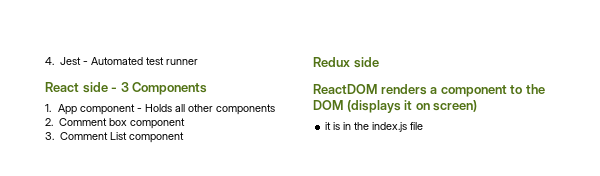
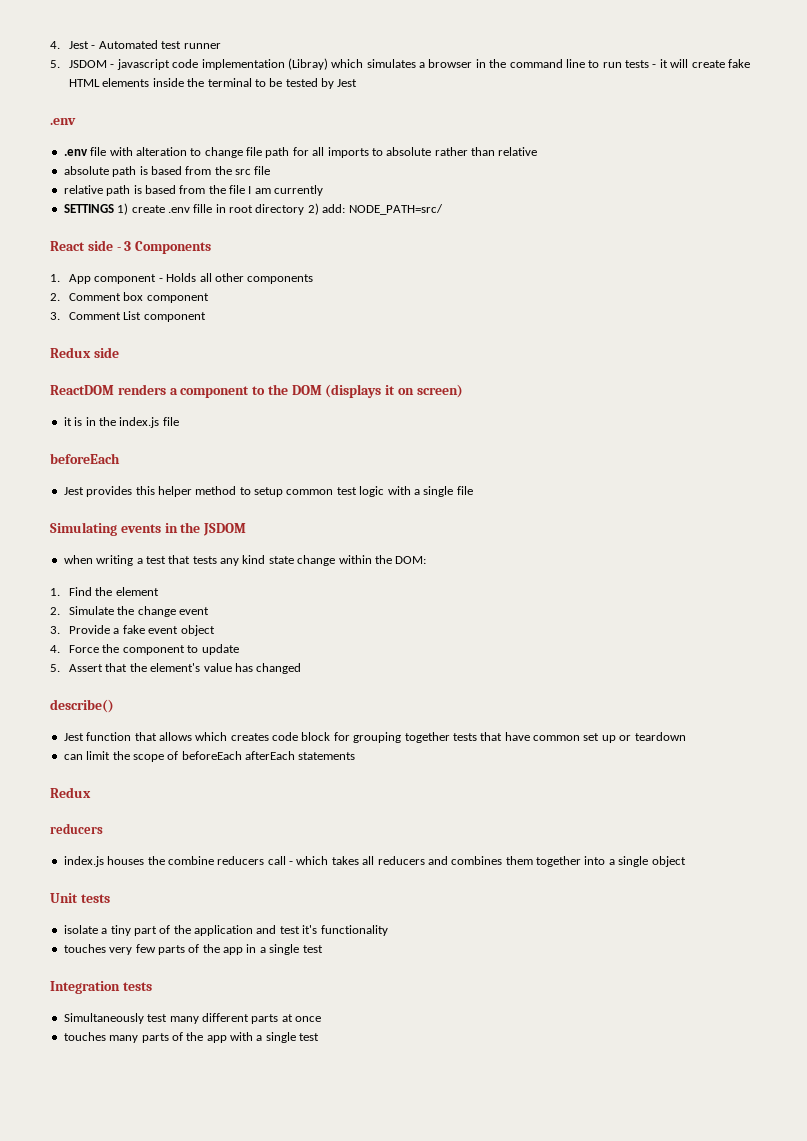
+ 5. JSDOM - javascript code implementation (Libray) which simulates a browser in the command line to run tests - it will create fake HTML elements inside the terminal to be tested by Jest
+ .env
+ .env file with alteration to change file path for all imports to absolute rather than relative
+ absolute path is based from the src file
+ relative path is based from the file I am currently
+ SETTINGS 1) create .env fille in root directory 2) add: NODE_PATH=src/
  it is in the index.js file
+ beforeEach
+ Jest provides this helper method to setup common test logic with a single file
+ Simulating events in the JSDOM
+ when writing a test that tests any kind state change within the DOM:
+ 1. Find the element
+ 2. Simulate the change event
+ 3. Provide a fake event object
+ 4. Force the component to update
+ 5. Assert that the element's value has changed
+ describe()
+ Jest function that allows which creates code block for grouping together tests that have common set up or teardown
+ can limit the scope of beforeEach afterEach statements
+ Redux
+ reducers
+ index.js houses the combine reducers call - which takes all reducers and combines them together into a single object
+ Unit tests
+ isolate a tiny part of the application and test it's functionality
+ touches very few parts of the app in a single test
+ Integration tests
+ Simultaneously test many different parts at once
+ touches many parts of the app with a single test

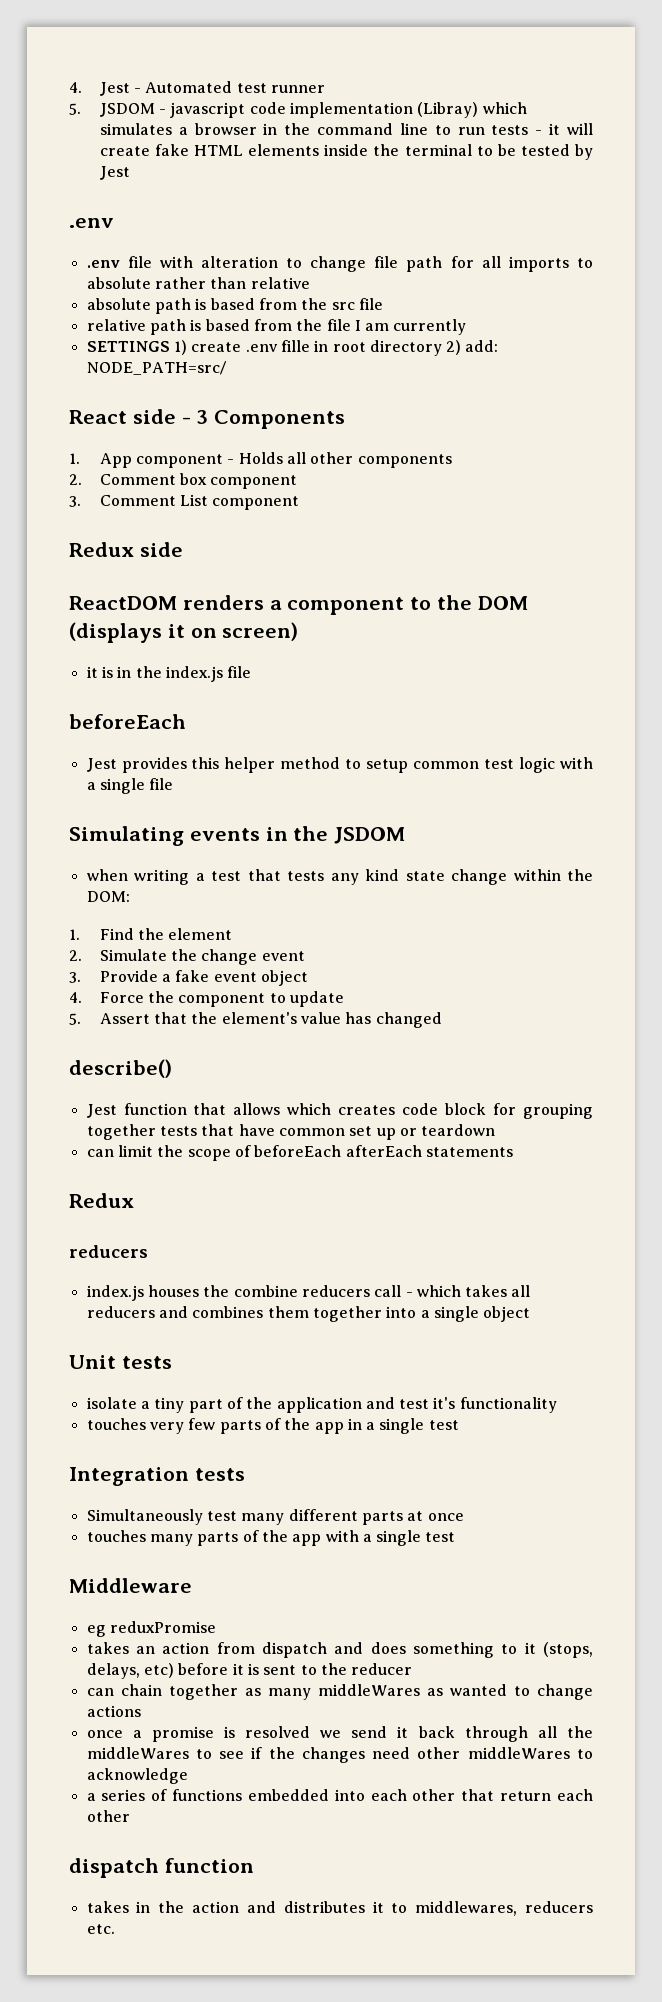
+ Middleware
+ eg reduxPromise
+ takes an action from dispatch and does something to it (stops, delays, etc) before it is sent to the reducer
+ can chain together as many middleWares as wanted to change actions
+ once a promise is resolved we send it back through all the middleWares to see if the changes need other middleWares to acknowledge
+ a series of functions embedded into each other that return each other
+ dispatch function
+ takes in the action and distributes it to middlewares, reducers etc.

